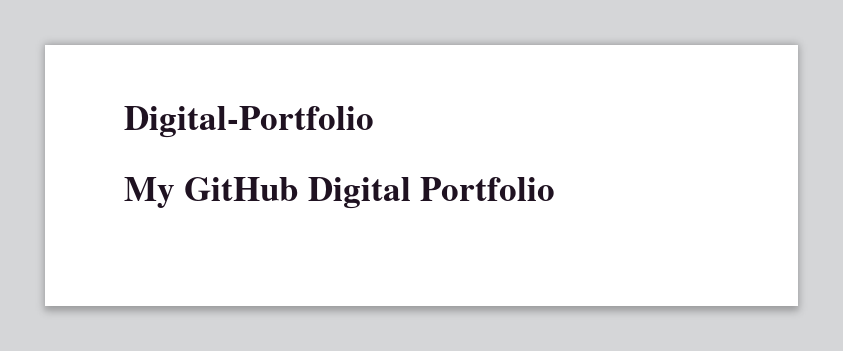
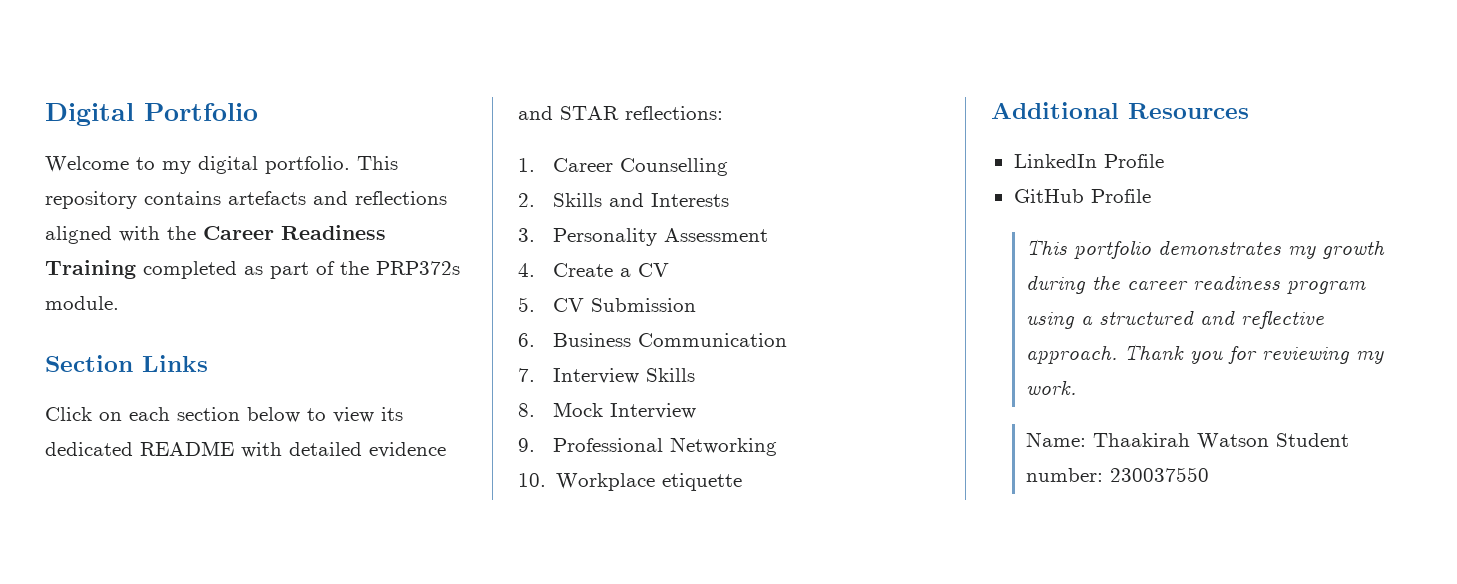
- Digital-Portfolio
- My GitHub Digital Portfolio
+ Digital Portfolio
+ Welcome to my digital portfolio. This repository contains artefacts and reflections aligned with the Career Readiness Training completed as part of the PRP372s module.
+ Section Links
+ Click on each section below to view its dedicated README with detailed evidence and STAR reflections:
+ 1. Career Counselling
+ 2. Skills and Interests
+ 3. Personality Assessment
+ 4. Create a CV
+ 5. CV Submission
+ 6. Business Communication
+ 7. Interview Skills
+ 8. Mock Interview
+ 9. Professional Networking
+ 10. Workplace etiquette
+ Additional Resources
+ LinkedIn Profile
+ GitHub Profile
+ This portfolio demonstrates my growth during the career readiness program using a structured and reflective approach. Thank you for reviewing my work.
+ Name: Thaakirah Watson Student number: 230037550

